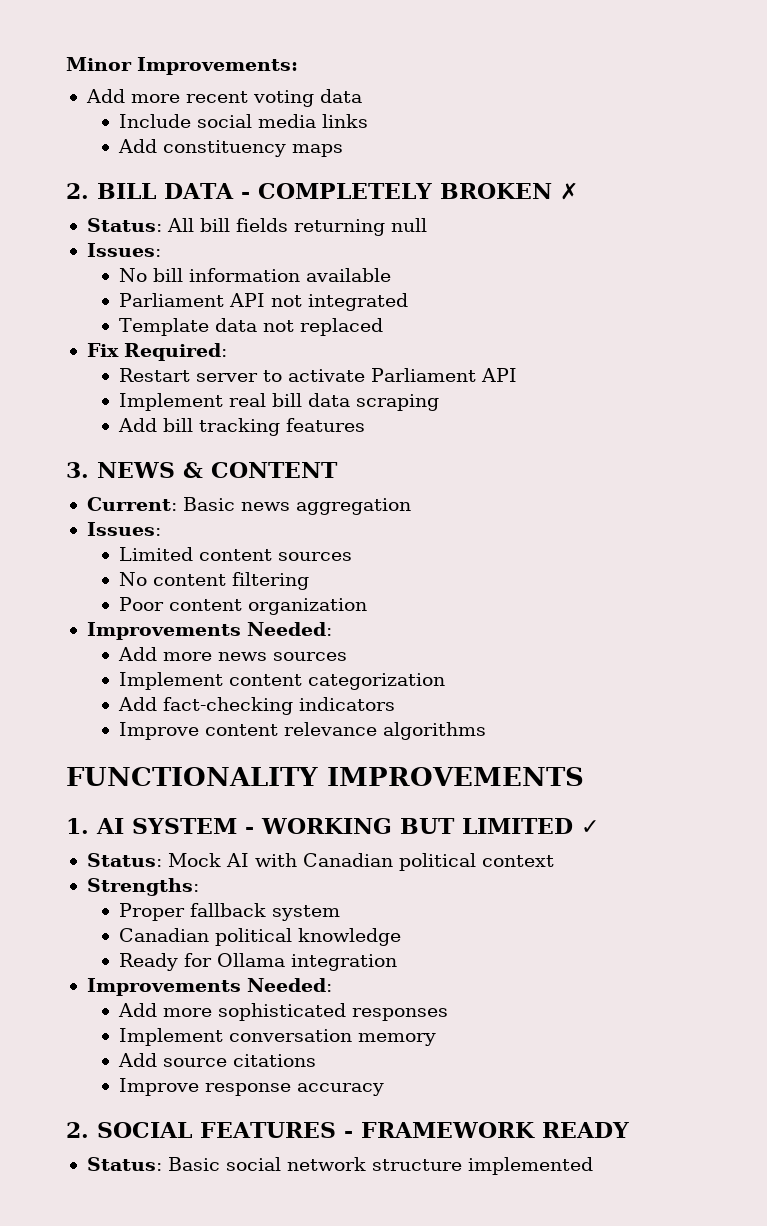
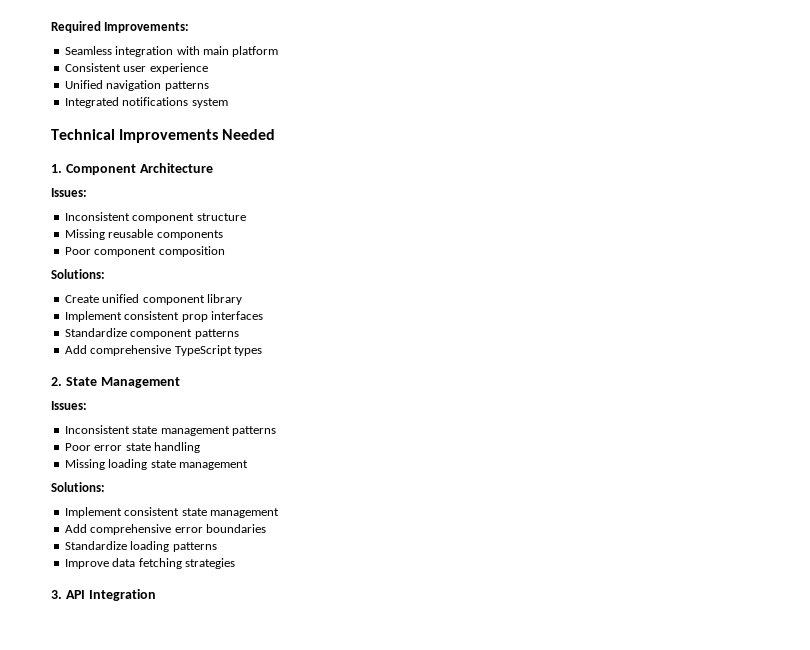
- Minor Improvements:
+ Required Improvements:
- Add more recent voting data
- Include social media links
- Add constituency maps
- 2. BILL DATA - COMPLETELY BROKEN ✗
- Status: All bill fields returning null
+ Seamless integration with main platform
+ Consistent user experience
+ Unified navigation patterns
+ Integrated notifications system
+ Technical Improvements Needed
+ 1. Component Architecture
  Issues:
- No bill information available
- Parliament API not integrated
- Template data not replaced
- Fix Required:
- Restart server to activate Parliament API
- Implement real bill data scraping
- Add bill tracking features
- 3. NEWS & CONTENT
- Current: Basic news aggregation
+ Inconsistent component structure
+ Missing reusable components
+ Poor component composition
+ Solutions:
+ Create unified component library
+ Implement consistent prop interfaces
+ Standardize component patterns
+ Add comprehensive TypeScript types
+ 2. State Management
  Issues:
- Limited content sources
- No content filtering
- Poor content organization
- Improvements Needed:
- Add more news sources
- Implement content categorization
- Add fact-checking indicators
- Improve content relevance algorithms
- FUNCTIONALITY IMPROVEMENTS
- 1. AI SYSTEM - WORKING BUT LIMITED ✓
- Status: Mock AI with Canadian political context
- Strengths:
- Proper fallback system
- Canadian political knowledge
- Ready for Ollama integration
- Improvements Needed:
- Add more sophisticated responses
- Implement conversation memory
- Add source citations
- Improve response accuracy
- 2. SOCIAL FEATURES - FRAMEWORK READY
- Status: Basic social network structure implemented
+ Inconsistent state management patterns
+ Poor error state handling
+ Missing loading state management
+ Solutions:
+ Implement consistent state management
+ Add comprehensive error boundaries
+ Standardize loading patterns
+ Improve data fetching strategies
+ 3. API Integration

